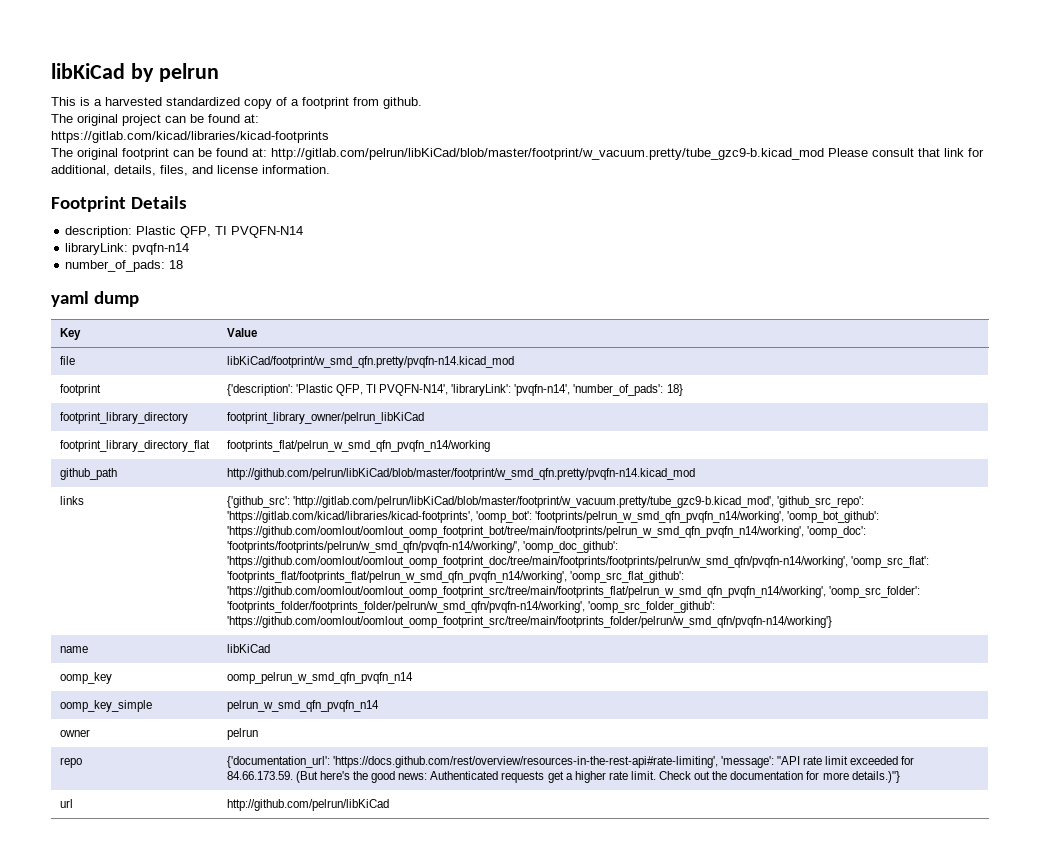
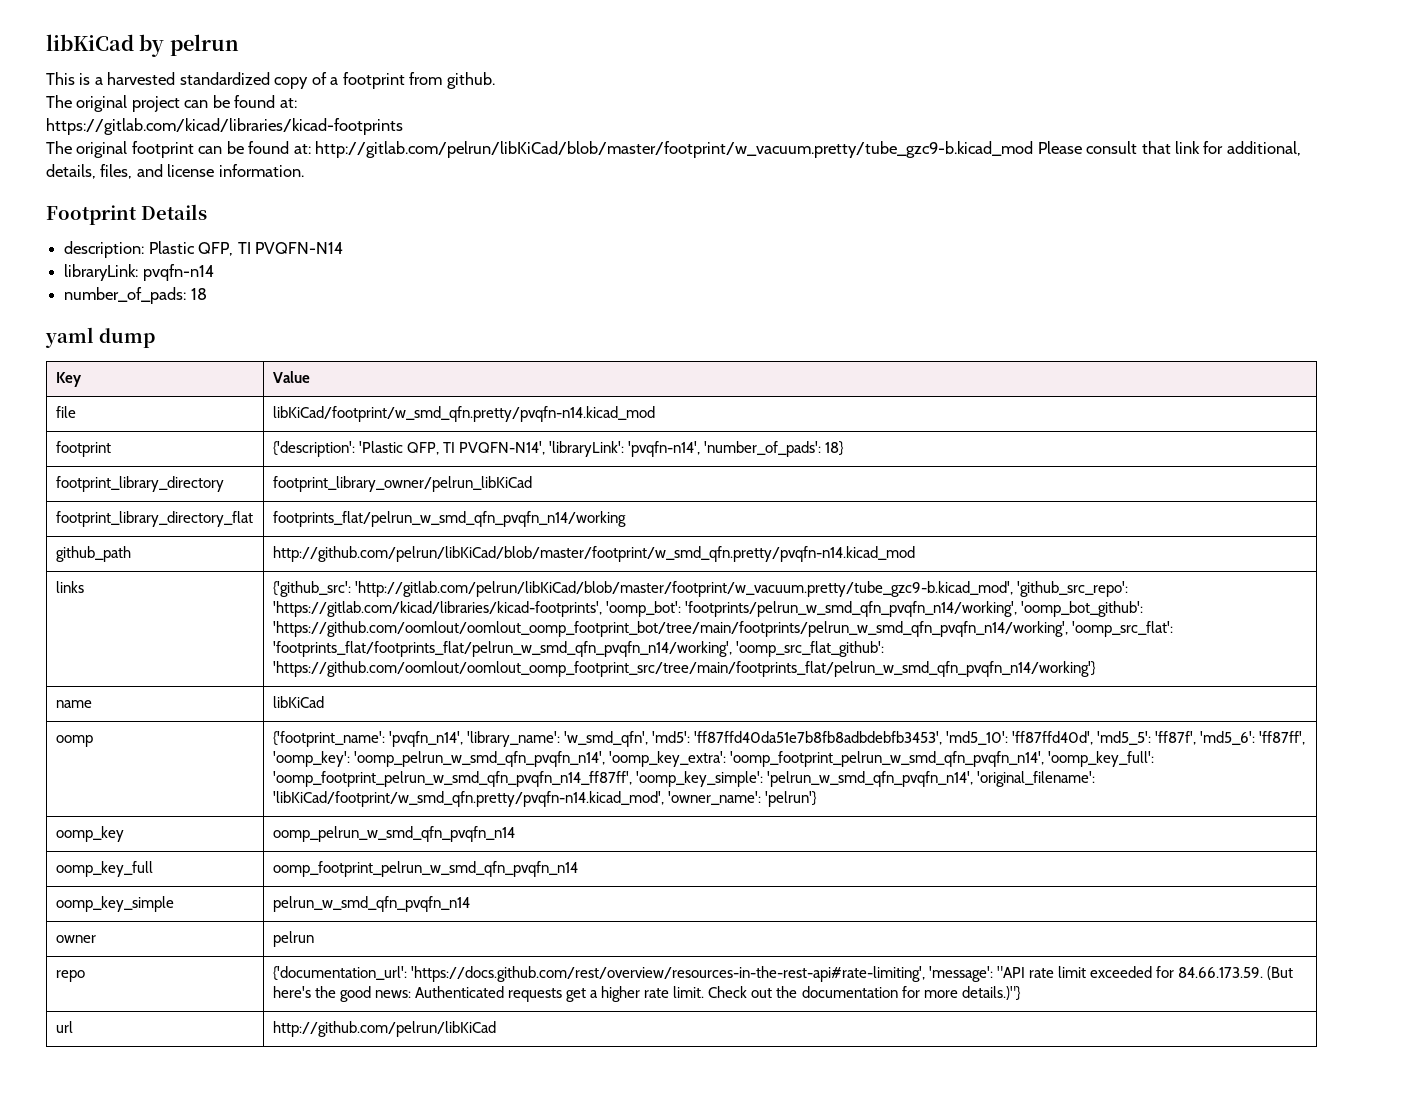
- links | {'github_src': 'http://gitlab.com/pelrun/libKiCad/blob/master/footprint/w_vacuum.pretty/tube_gzc9-b.kicad_mod', 'github_src_repo': 'https://gitlab.com/kicad/libraries/kicad-footprints', 'oomp_bot': 'footprints/pelrun_w_smd_qfn_pvqfn_n14/working', 'oomp_bot_github': 'https://github.com/oomlout/oomlout_oomp_footprint_bot/tree/main/footprints/pelrun_w_smd_qfn_pvqfn_n14/working', 'oomp_doc': 'footprints/footprints/pelrun/w_smd_qfn/pvqfn-n14/working/', 'oomp_doc_github': 'https://github.com/oomlout/oomlout_oomp_footprint_doc/tree/main/footprints/footprints/pelrun/w_smd_qfn/pvqfn-n14/working', 'oomp_src_flat': 'footprints_flat/footprints_flat/pelrun_w_smd_qfn_pvqfn_n14/working', 'oomp_src_flat_github': 'https://github.com/oomlout/oomlout_oomp_footprint_src/tree/main/footprints_flat/pelrun_w_smd_qfn_pvqfn_n14/working', 'oomp_src_folder': 'footprints_folder/footprints_folder/pelrun/w_smd_qfn/pvqfn-n14/working', 'oomp_src_folder_github': 'https://github.com/oomlout/oomlout_oomp_footprint_src/tree/main/footprints_folder/pelrun/w_smd_qfn/pvqfn-n14/working'}
+ links | {'github_src': 'http://gitlab.com/pelrun/libKiCad/blob/master/footprint/w_vacuum.pretty/tube_gzc9-b.kicad_mod', 'github_src_repo': 'https://gitlab.com/kicad/libraries/kicad-footprints', 'oomp_bot': 'footprints/pelrun_w_smd_qfn_pvqfn_n14/working', 'oomp_bot_github': 'https://github.com/oomlout/oomlout_oomp_footprint_bot/tree/main/footprints/pelrun_w_smd_qfn_pvqfn_n14/working', 'oomp_src_flat': 'footprints_flat/footprints_flat/pelrun_w_smd_qfn_pvqfn_n14/working', 'oomp_src_flat_github': 'https://github.com/oomlout/oomlout_oomp_footprint_src/tree/main/footprints_flat/pelrun_w_smd_qfn_pvqfn_n14/working'}
  name | libKiCad
+ oomp | {'footprint_name': 'pvqfn_n14', 'library_name': 'w_smd_qfn', 'md5': 'ff87ffd40da51e7b8fb8adbdebfb3453', 'md5_10': 'ff87ffd40d', 'md5_5': 'ff87f', 'md5_6': 'ff87ff', 'oomp_key': 'oomp_pelrun_w_smd_qfn_pvqfn_n14', 'oomp_key_extra': 'oomp_footprint_pelrun_w_smd_qfn_pvqfn_n14', 'oomp_key_full': 'oomp_footprint_pelrun_w_smd_qfn_pvqfn_n14_ff87ff', 'oomp_key_simple': 'pelrun_w_smd_qfn_pvqfn_n14', 'original_filename': 'libKiCad/footprint/w_smd_qfn.pretty/pvqfn-n14.kicad_mod', 'owner_name': 'pelrun'}
+ oomp_key_full | oomp_footprint_pelrun_w_smd_qfn_pvqfn_n14

